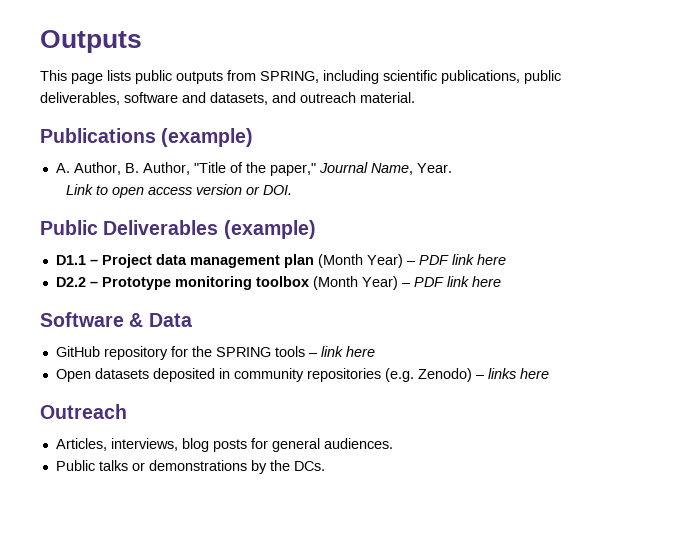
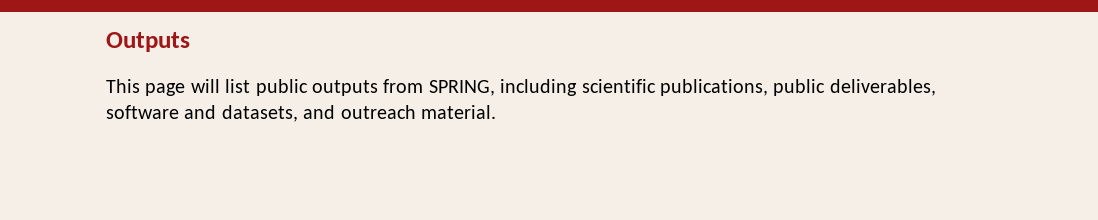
- This page lists public outputs from SPRING, including scientific publications, public deliverables, software and datasets, and outreach material.
+ This page will list public outputs from SPRING, including scientific publications, public deliverables, software and datasets, and outreach material.
- Publications (example)
- A. Author, B. Author, "Title of the paper," Journal Name, Year.
- Link to open access version or DOI.
- Public Deliverables (example)
- D1.1 – Project data management plan (Month Year) – PDF link here
- D2.2 – Prototype monitoring toolbox (Month Year) – PDF link here
- Software & Data
- GitHub repository for the SPRING tools – link here
- Open datasets deposited in community repositories (e.g. Zenodo) – links here
- Outreach
- Articles, interviews, blog posts for general audiences.
- Public talks or demonstrations by the DCs.

